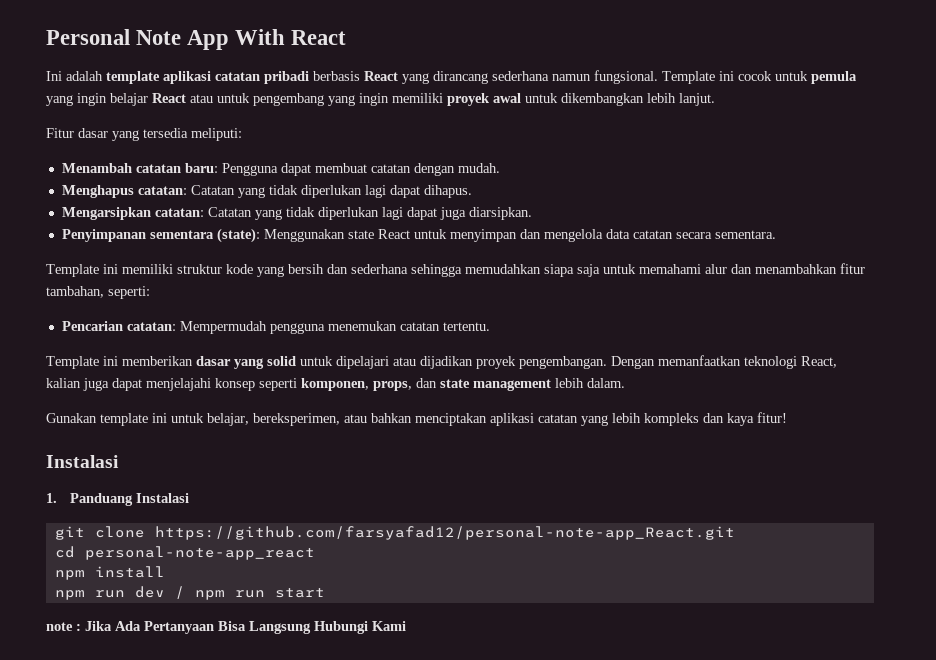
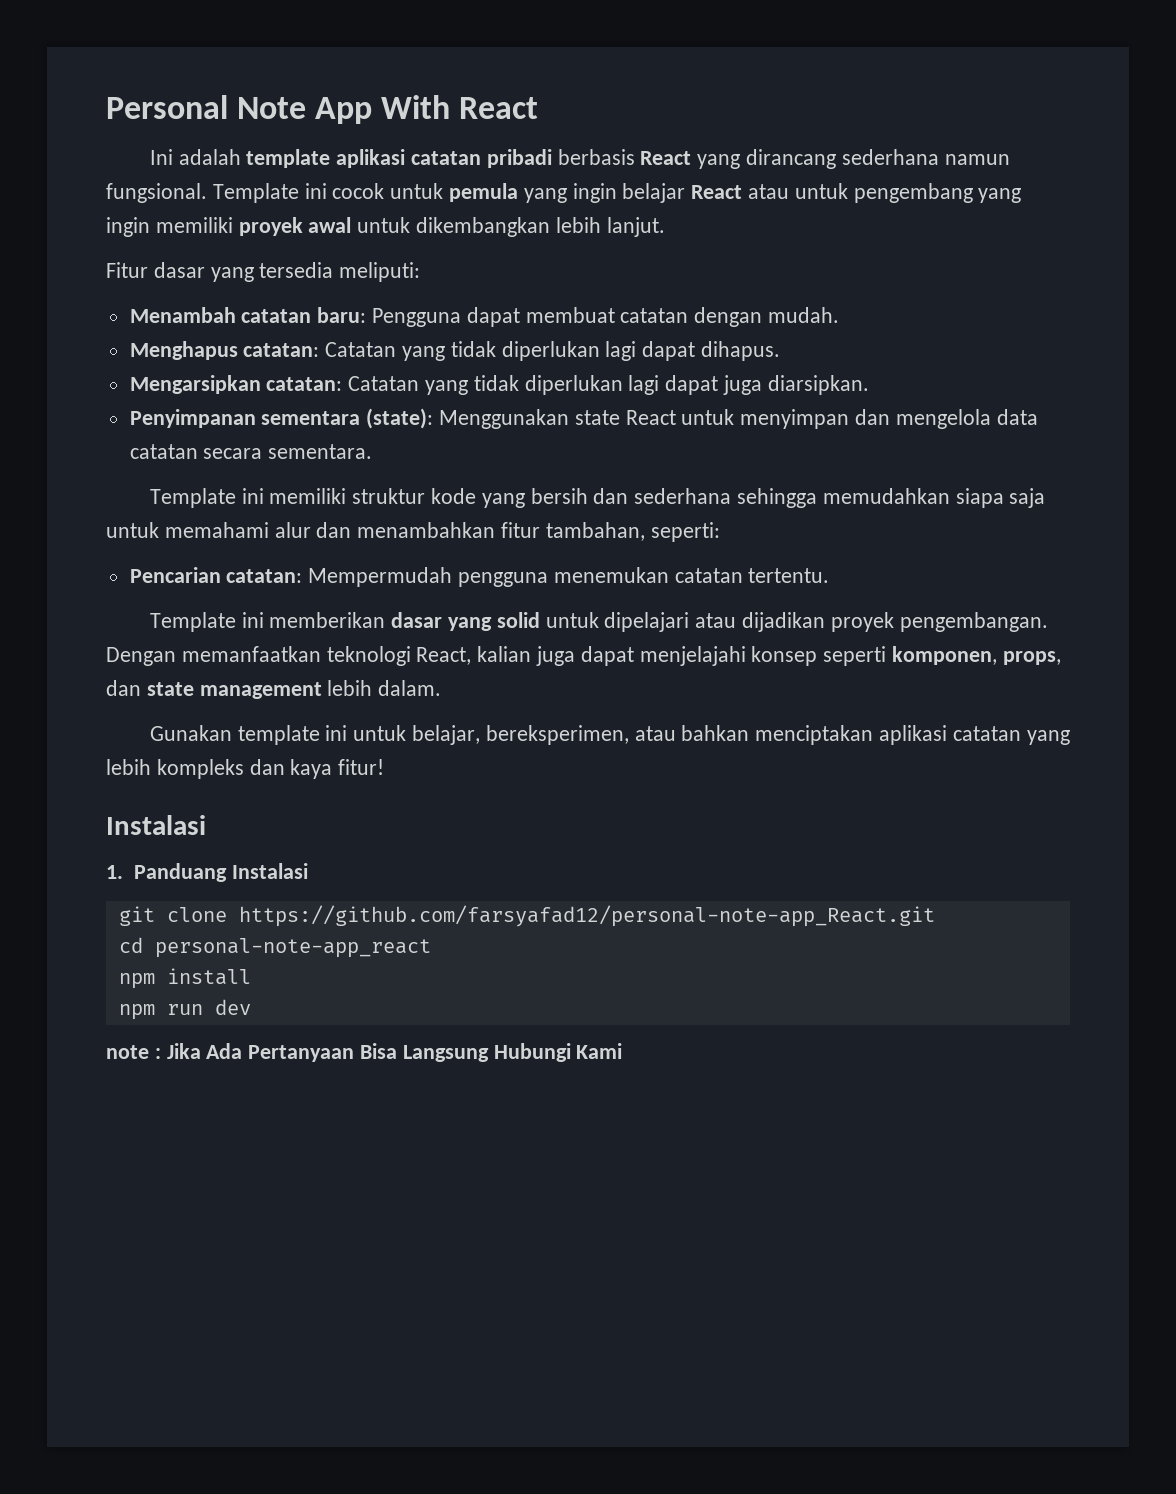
- npm run dev / npm run start
+ npm run dev

